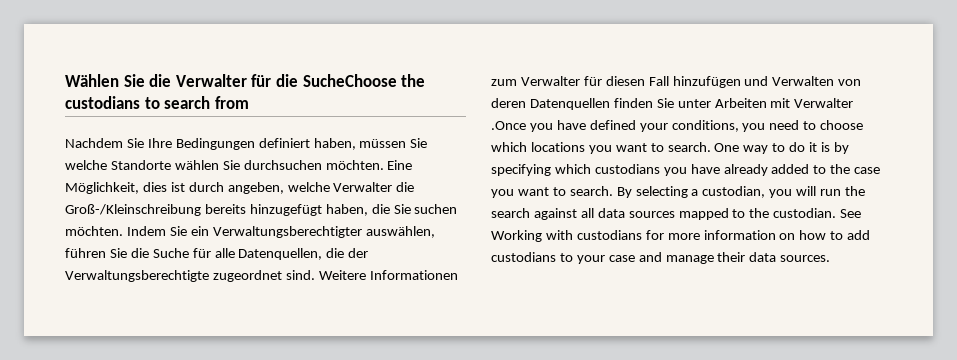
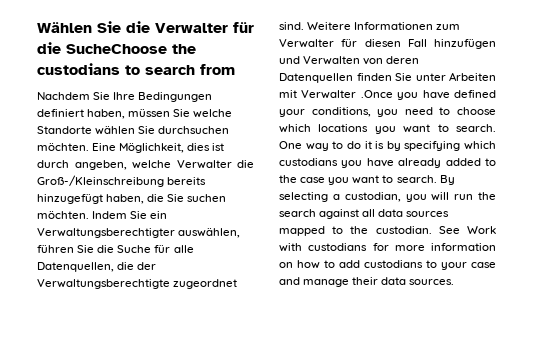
- See Working with custodians for more information on how to add custodians to your case and manage their data sources.
+ See Work with custodians for more information on how to add custodians to your case and manage their data sources.

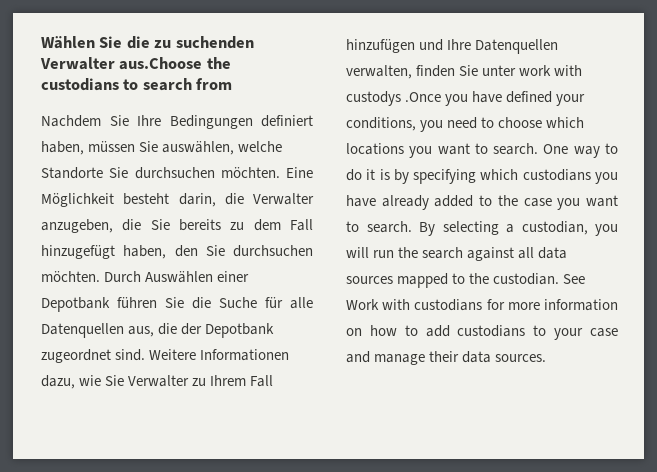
- Wählen Sie die Verwalter für die SucheChoose the custodians to search from
+ Wählen Sie die zu suchenden Verwalter aus.Choose the custodians to search from
- Nachdem Sie Ihre Bedingungen definiert haben, müssen Sie welche Standorte wählen Sie durchsuchen möchten.
+ Nachdem Sie Ihre Bedingungen definiert haben, müssen Sie auswählen, welche Standorte Sie durchsuchen möchten.
- Eine Möglichkeit, dies ist durch angeben, welche Verwalter die Groß-/Kleinschreibung bereits hinzugefügt haben, die Sie suchen möchten. Indem Sie ein Verwaltungsberechtigter auswählen, führen Sie die Suche für alle Datenquellen, die der Verwaltungsberechtigte zugeordnet sind.
+ Eine Möglichkeit besteht darin, die Verwalter anzugeben, die Sie bereits zu dem Fall hinzugefügt haben, den Sie durchsuchen möchten. Durch Auswählen einer Depotbank führen Sie die Suche für alle Datenquellen aus, die der Depotbank zugeordnet sind.
- Weitere Informationen zum Verwalter für diesen Fall hinzufügen und Verwalten von deren Datenquellen finden Sie unter Arbeiten mit Verwalter .Once you have defined your conditions, you need to choose which locations you want to search.
+ Weitere Informationen dazu, wie Sie Verwalter zu Ihrem Fall hinzufügen und Ihre Datenquellen verwalten, finden Sie unter work with custodys .Once you have defined your conditions, you need to choose which locations you want to search.

